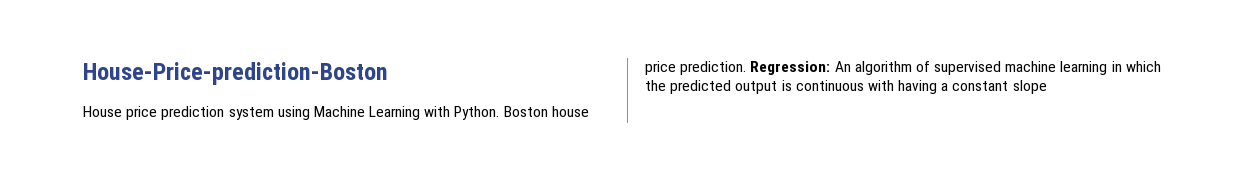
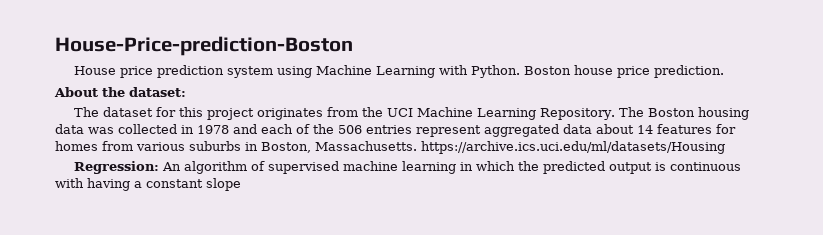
- Boston house price prediction. Regression: An algorithm of supervised machine learning in which the predicted output is continuous with having a constant slope
+ Boston house price prediction.
+ About the dataset:
+ The dataset for this project originates from the UCI Machine Learning Repository. The Boston housing data was collected in 1978 and each of the 506 entries represent aggregated data about 14 features for homes from various suburbs in Boston, Massachusetts. https://archive.ics.uci.edu/ml/datasets/Housing
+ Regression: An algorithm of supervised machine learning in which the predicted output is continuous with having a constant slope

